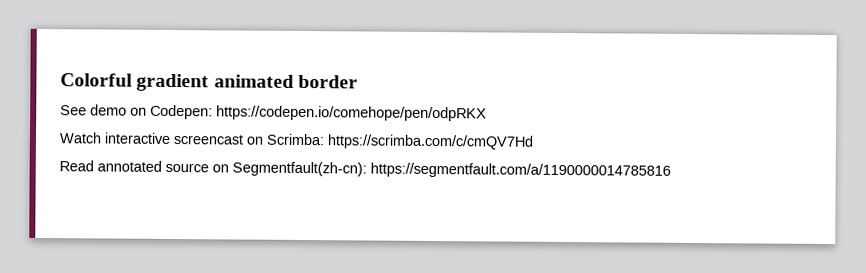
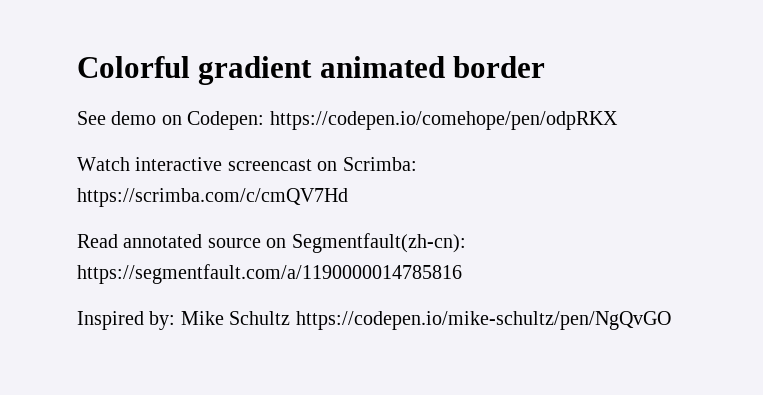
+ Inspired by: Mike Schultz https://codepen.io/mike-schultz/pen/NgQvGO

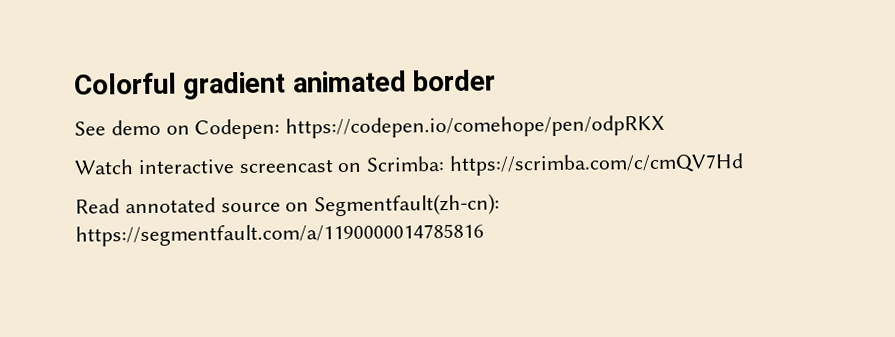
- Inspired by: Mike Schultz https://codepen.io/mike-schultz/pen/NgQvGO

